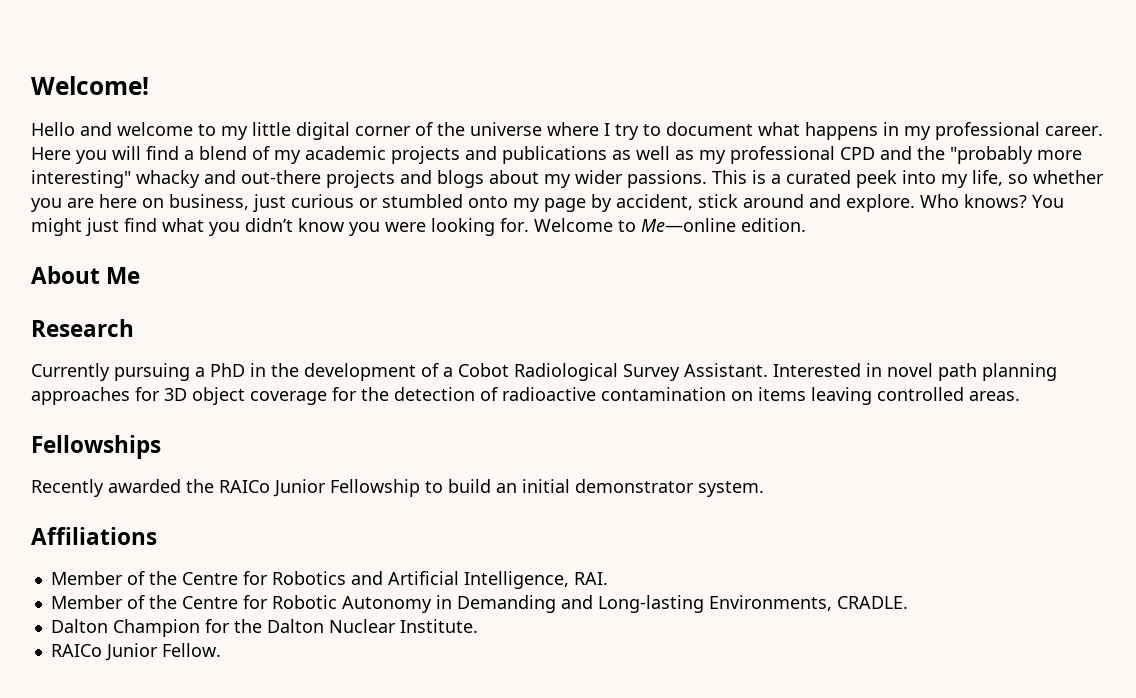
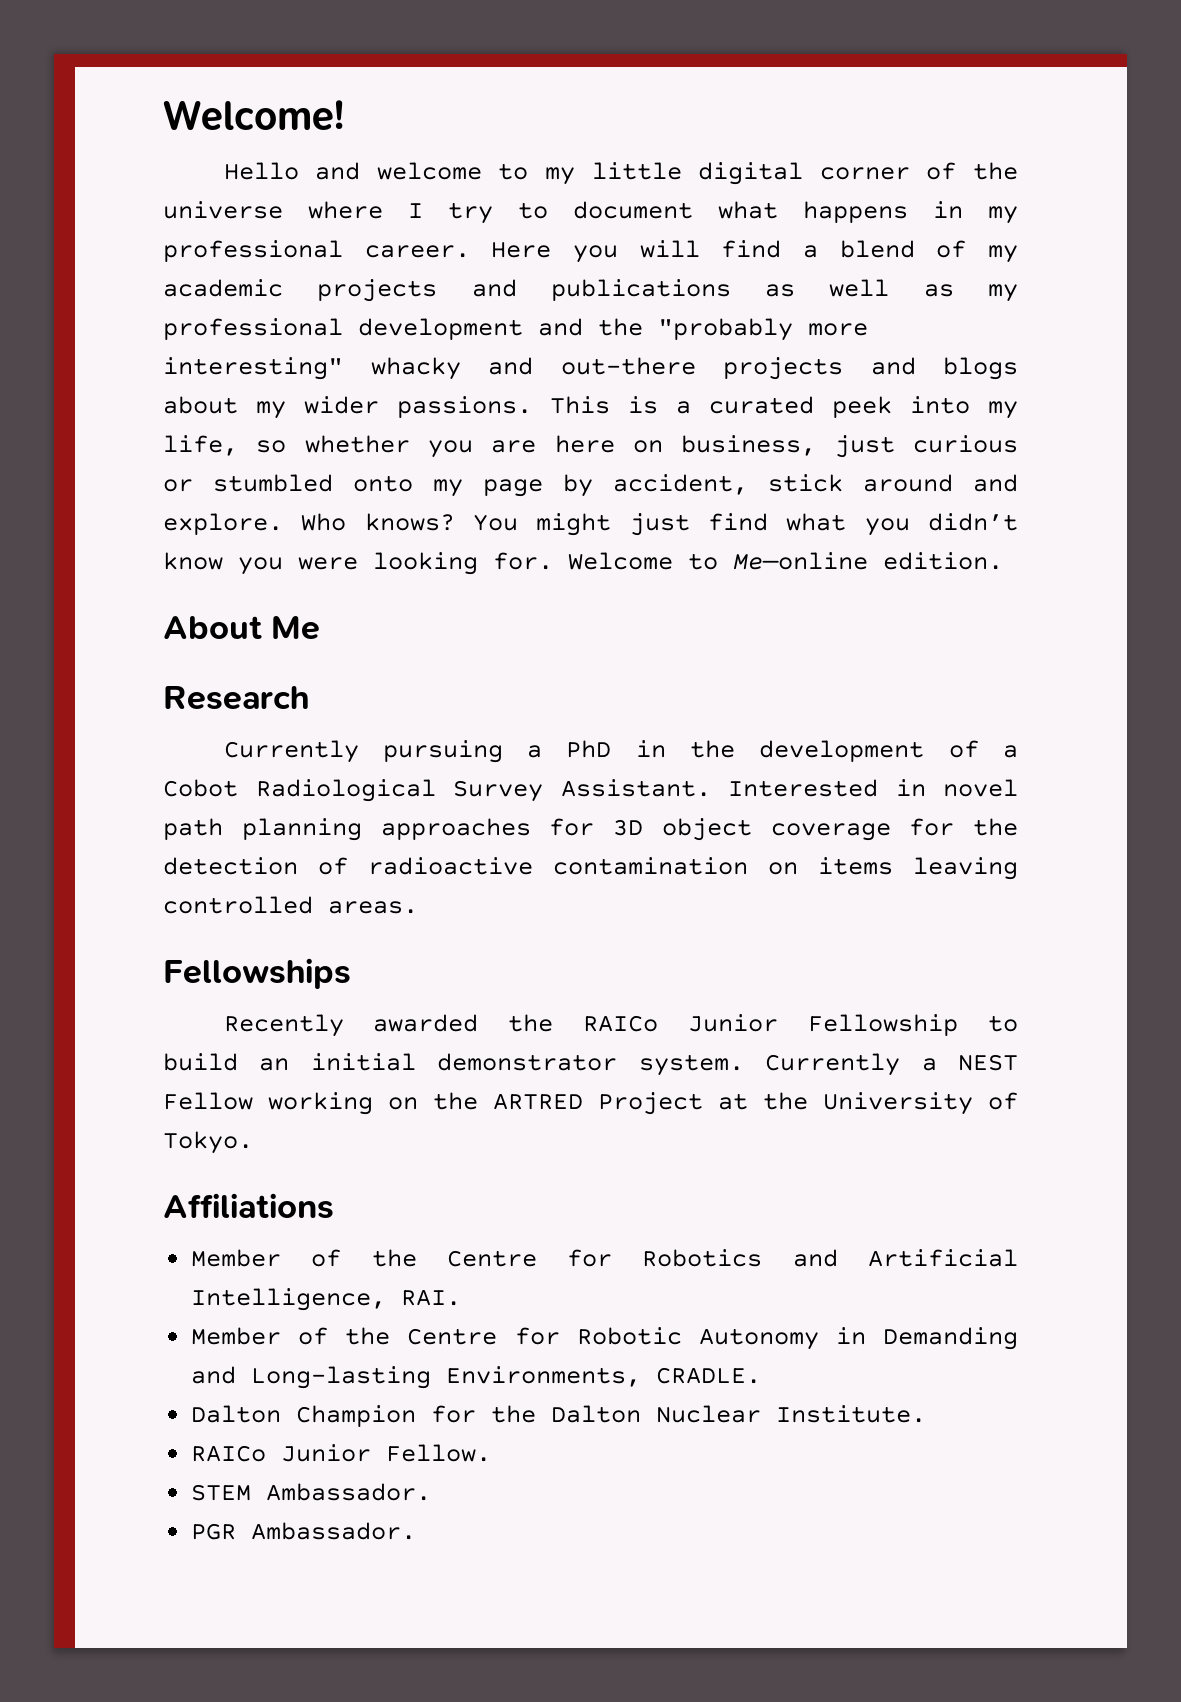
- Here you will find a blend of my academic projects and publications as well as my professional CPD and the "probably more interesting" whacky and out-there projects and blogs about my wider passions.
+ Here you will find a blend of my academic projects and publications as well as my professional development and the "probably more interesting" whacky and out-there projects and blogs about my wider passions.
+ Currently a NEST Fellow working on the ARTRED Project at the University of Tokyo.
+ STEM Ambassador.
+ PGR Ambassador.

